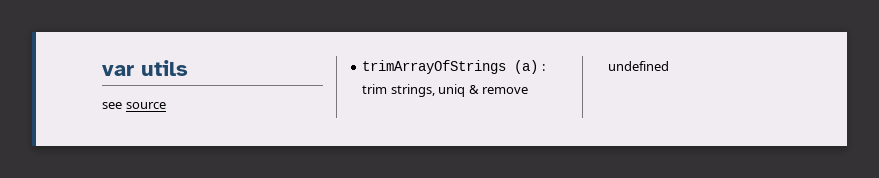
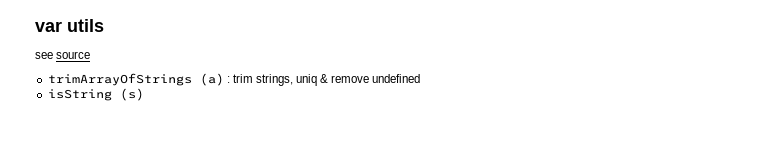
+ isString (s)

